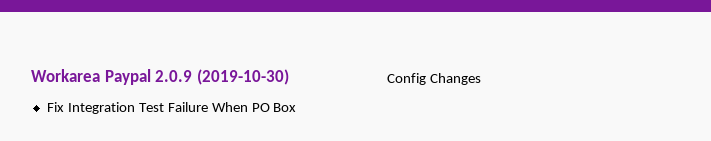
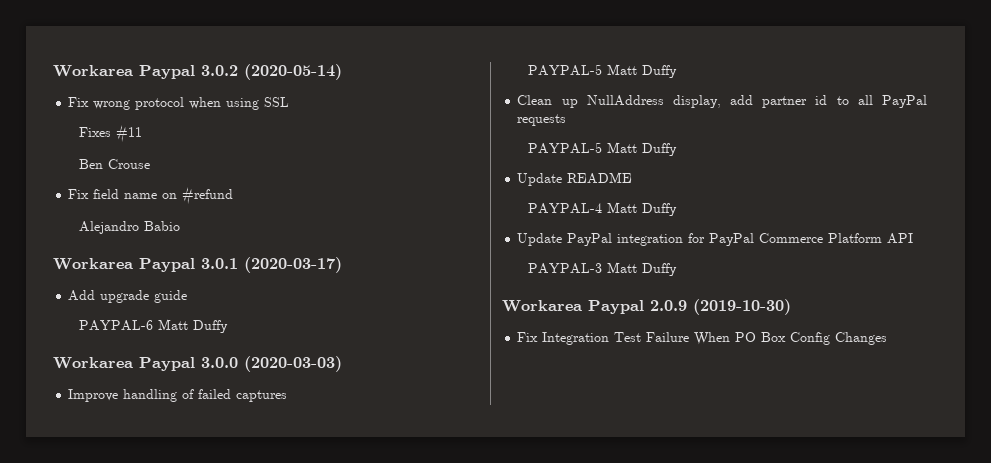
+ Workarea Paypal 3.0.2 (2020-05-14)
+ Fix wrong protocol when using SSL
+ Fixes #11
+ Ben Crouse
+ Fix field name on #refund
+ Alejandro Babio
+ Workarea Paypal 3.0.1 (2020-03-17)
+ Add upgrade guide
+ PAYPAL-6 Matt Duffy
+ Workarea Paypal 3.0.0 (2020-03-03)
+ Improve handling of failed captures
+ PAYPAL-5 Matt Duffy
+ Clean up NullAddress display, add partner id to all PayPal requests
+ PAYPAL-5 Matt Duffy
+ Update README
+ PAYPAL-4 Matt Duffy
+ Update PayPal integration for PayPal Commerce Platform API
+ PAYPAL-3 Matt Duffy

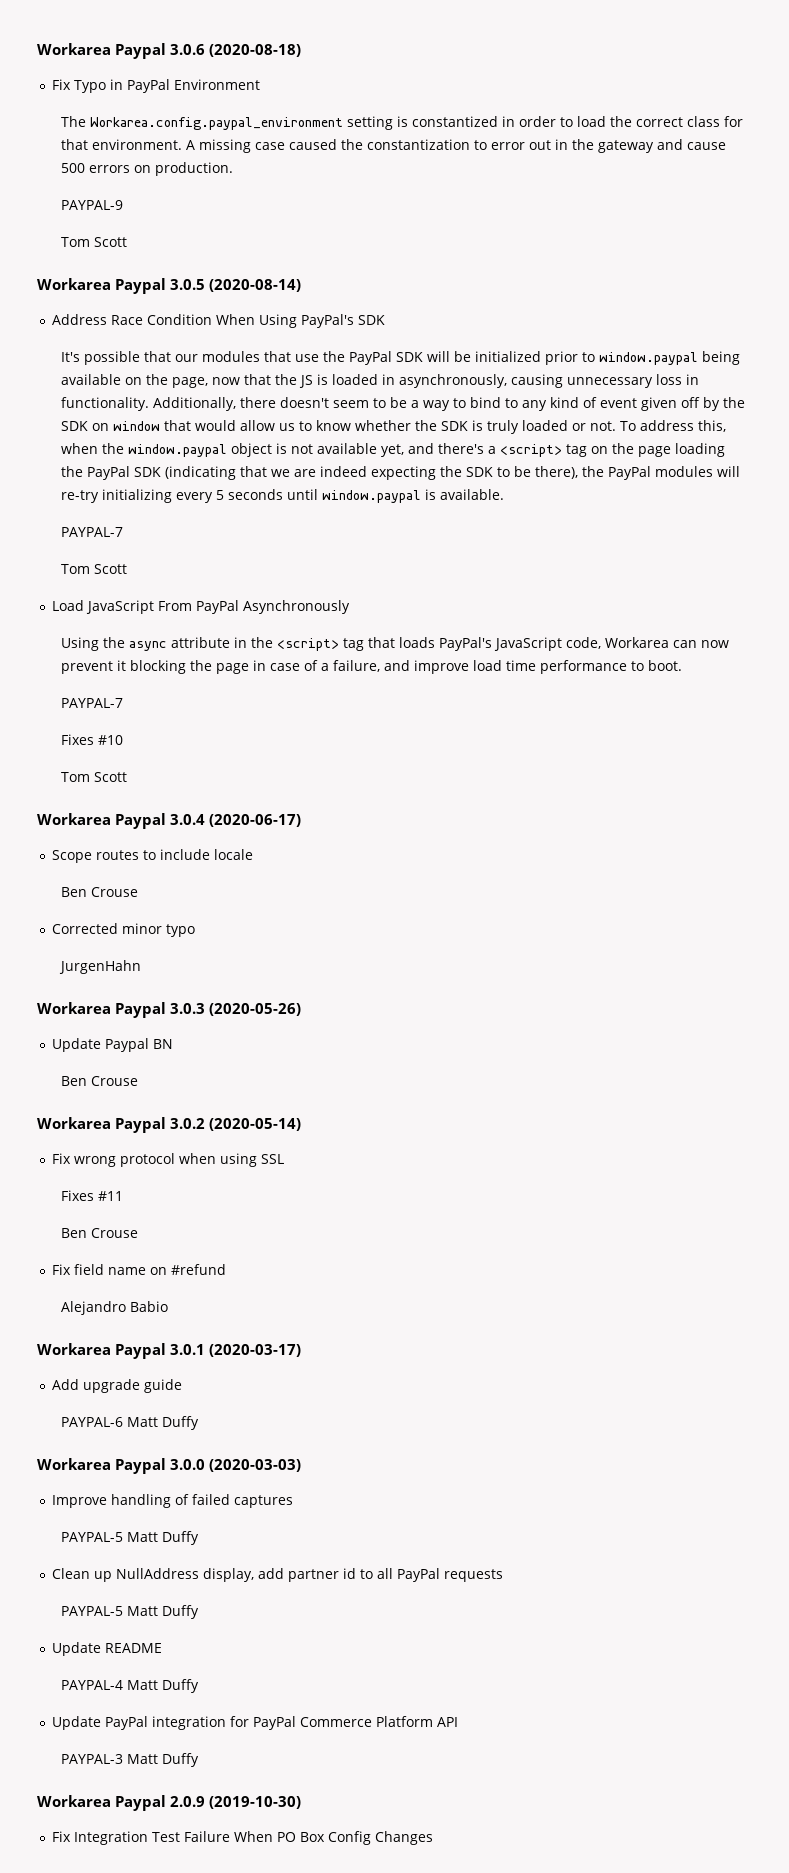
+ Workarea Paypal 3.0.6 (2020-08-18)
+ Fix Typo in PayPal Environment
+ The Workarea.config.paypal_environment setting is constantized in order to load the correct class for that environment. A missing case caused the constantization to error out in the gateway and cause 500 errors on production.
+ PAYPAL-9
+ Tom Scott
+ Workarea Paypal 3.0.5 (2020-08-14)
+ Address Race Condition When Using PayPal's SDK
+ It's possible that our modules that use the PayPal SDK will be initialized prior to window.paypal being available on the page, now that the JS is loaded in asynchronously, causing unnecessary loss in functionality. Additionally, there doesn't seem to be a way to bind to any kind of event given off by the SDK on window that would allow us to know whether the SDK is truly loaded or not. To address this, when the window.paypal object is not available yet, and there's a <script> tag on the page loading the PayPal SDK (indicating that we are indeed expecting the SDK to be there), the PayPal modules will re-try initializing every 5 seconds until window.paypal is available.
+ PAYPAL-7
+ Tom Scott
+ Load JavaScript From PayPal Asynchronously
+ Using the async attribute in the <script> tag that loads PayPal's JavaScript code, Workarea can now prevent it blocking the page in case of a failure, and improve load time performance to boot.
+ PAYPAL-7
+ Fixes #10
+ Tom Scott
+ Workarea Paypal 3.0.4 (2020-06-17)
+ Scope routes to include locale
+ Ben Crouse
+ Corrected minor typo
+ JurgenHahn
+ Workarea Paypal 3.0.3 (2020-05-26)
+ Update Paypal BN
+ Ben Crouse

